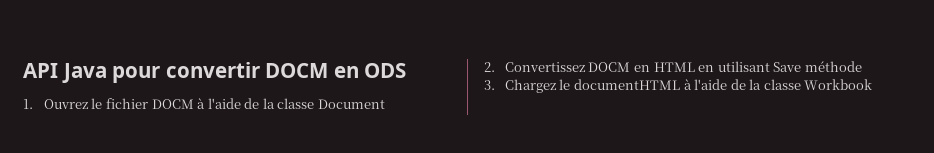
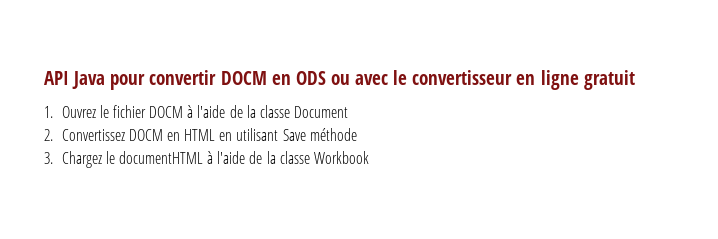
- API Java pour convertir DOCM en ODS
+ API Java pour convertir DOCM en ODS ou avec le convertisseur en ligne gratuit

